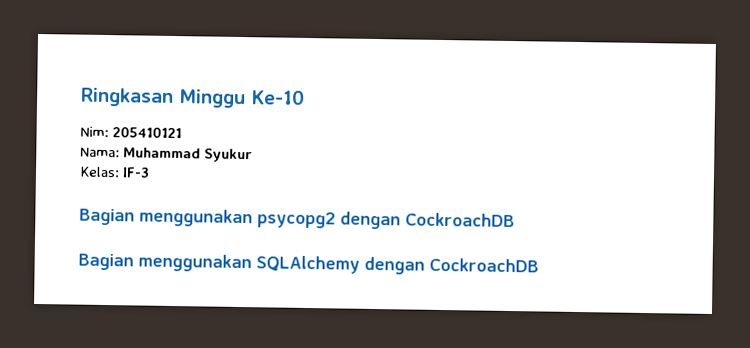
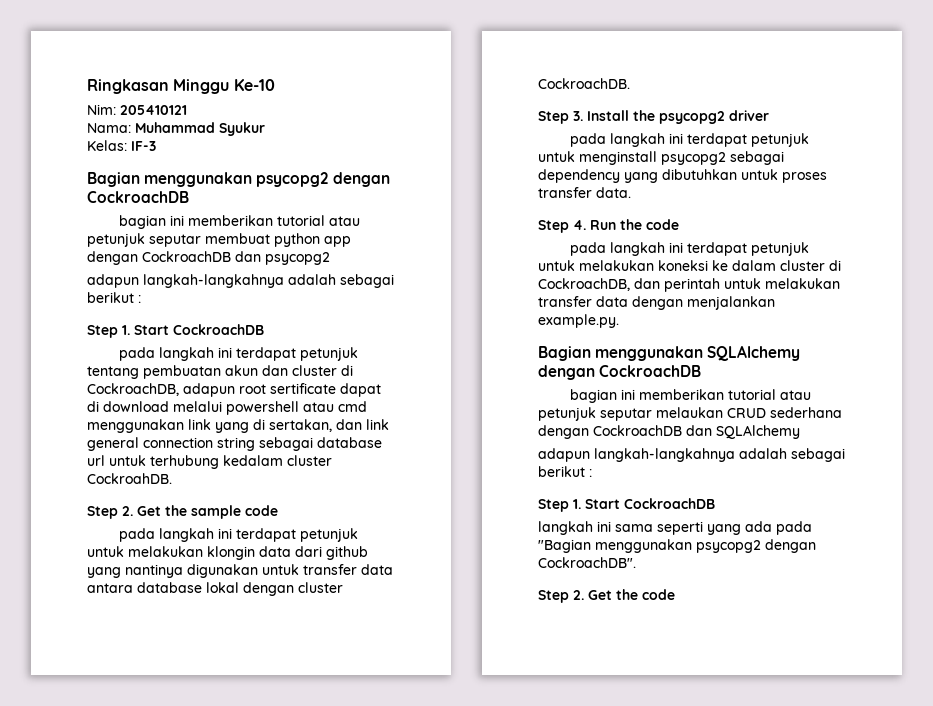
+ bagian ini memberikan tutorial atau petunjuk seputar membuat python app dengan CockroachDB dan psycopg2
+ adapun langkah-langkahnya adalah sebagai berikut :
+ Step 1. Start CockroachDB
+ pada langkah ini terdapat petunjuk tentang pembuatan akun dan cluster di CockroachDB, adapun root sertificate dapat di download melalui powershell atau cmd menggunakan link yang di sertakan, dan link general connection string sebagai database url untuk terhubung kedalam cluster CockroahDB.
+ Step 2. Get the sample code
+ pada langkah ini terdapat petunjuk untuk melakukan klongin data dari github yang nantinya digunakan untuk transfer data antara database lokal dengan cluster CockroachDB.
+ Step 3. Install the psycopg2 driver
+ pada langkah ini terdapat petunjuk untuk menginstall psycopg2 sebagai dependency yang dibutuhkan untuk proses transfer data.
+ Step 4. Run the code
+ pada langkah ini terdapat petunjuk untuk melakukan koneksi ke dalam cluster di CockroachDB, dan perintah untuk melakukan transfer data dengan menjalankan example.py.
+ bagian ini memberikan tutorial atau petunjuk seputar melaukan CRUD sederhana dengan CockroachDB dan SQLAlchemy
+ adapun langkah-langkahnya adalah sebagai berikut :
+ Step 1. Start CockroachDB
+ langkah ini sama seperti yang ada pada "Bagian menggunakan psycopg2 dengan CockroachDB".
+ Step 2. Get the code

